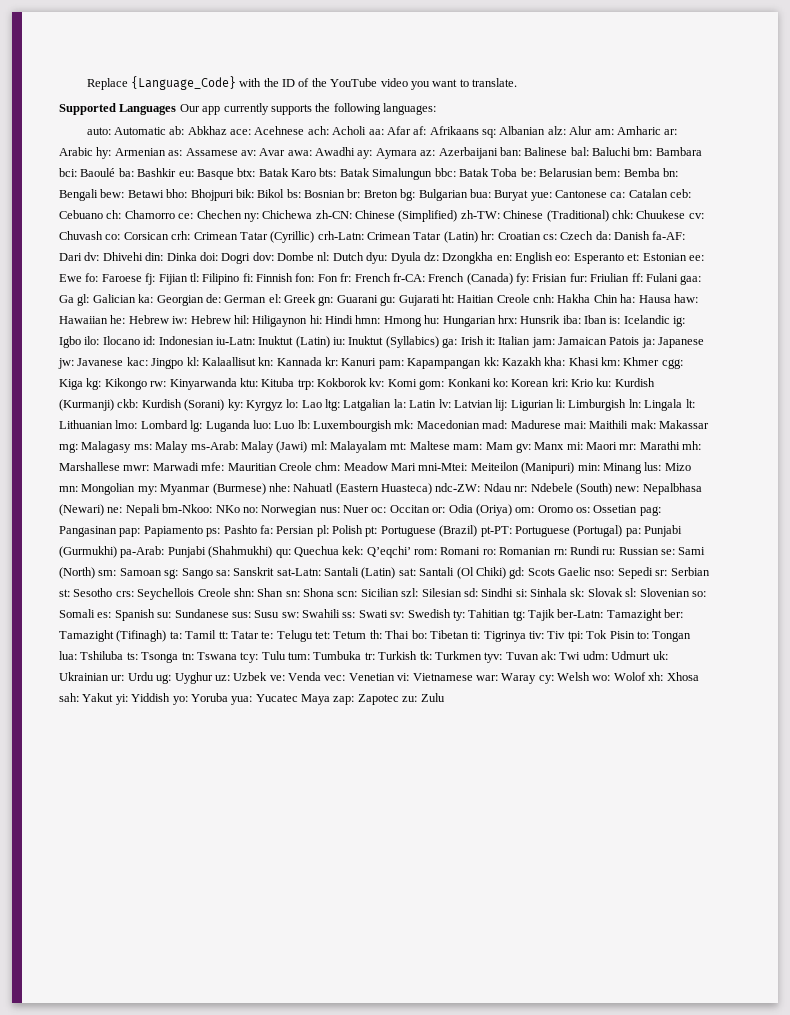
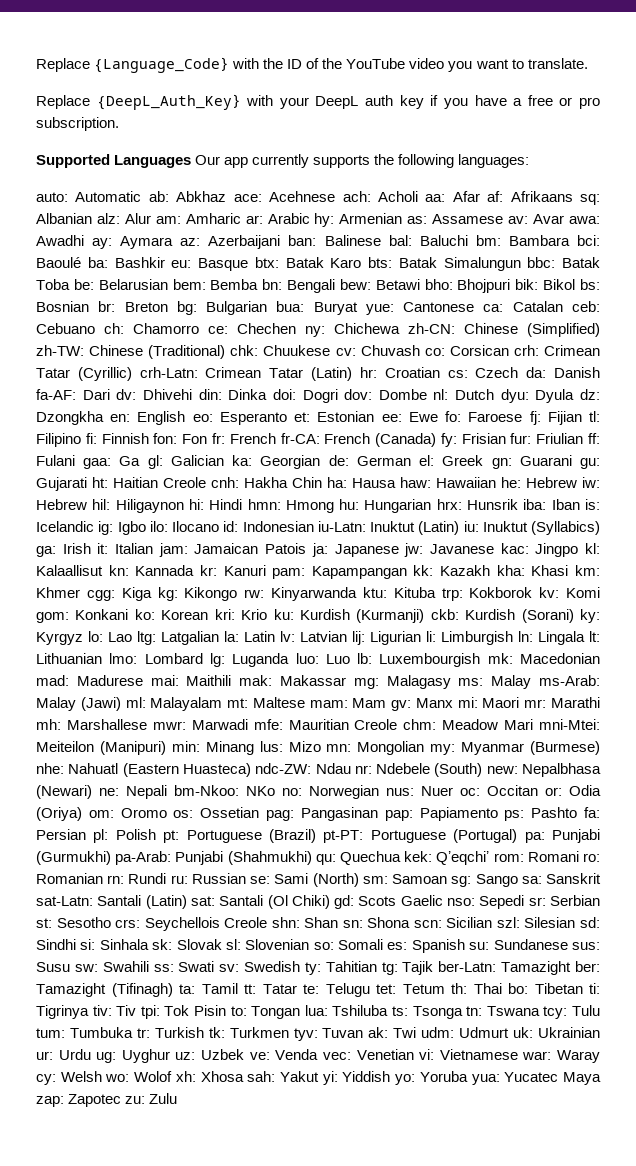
+ Replace {DeepL_Auth_Key} with your DeepL auth key if you have a free or pro subscription.

